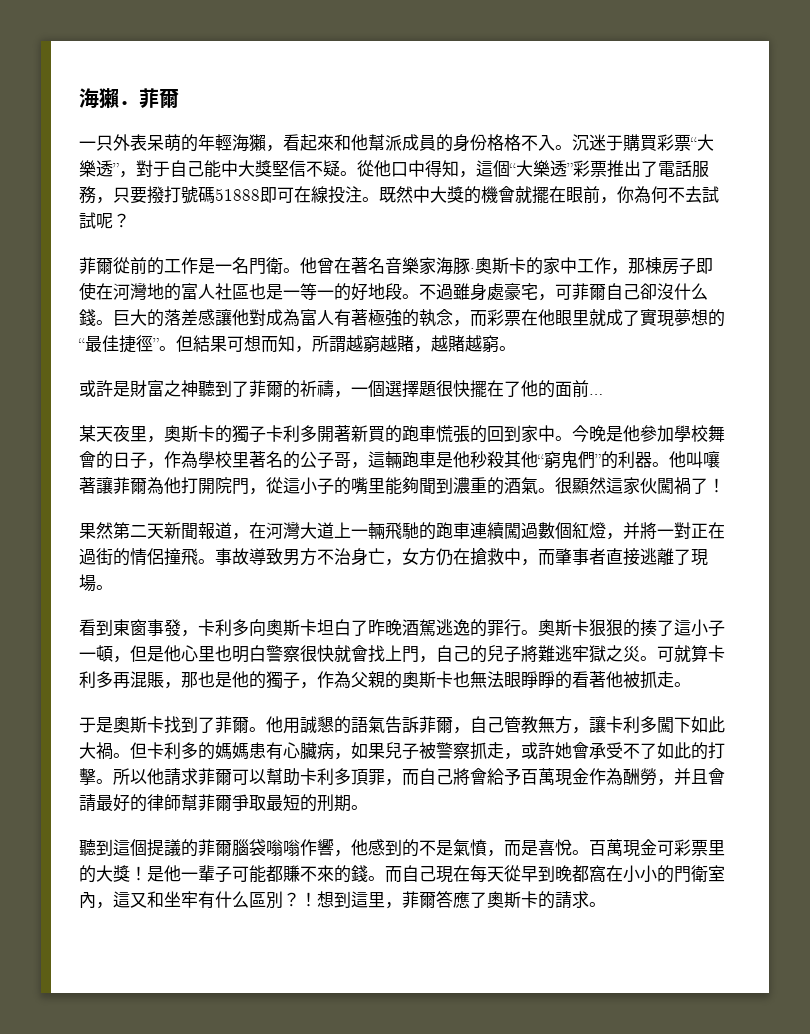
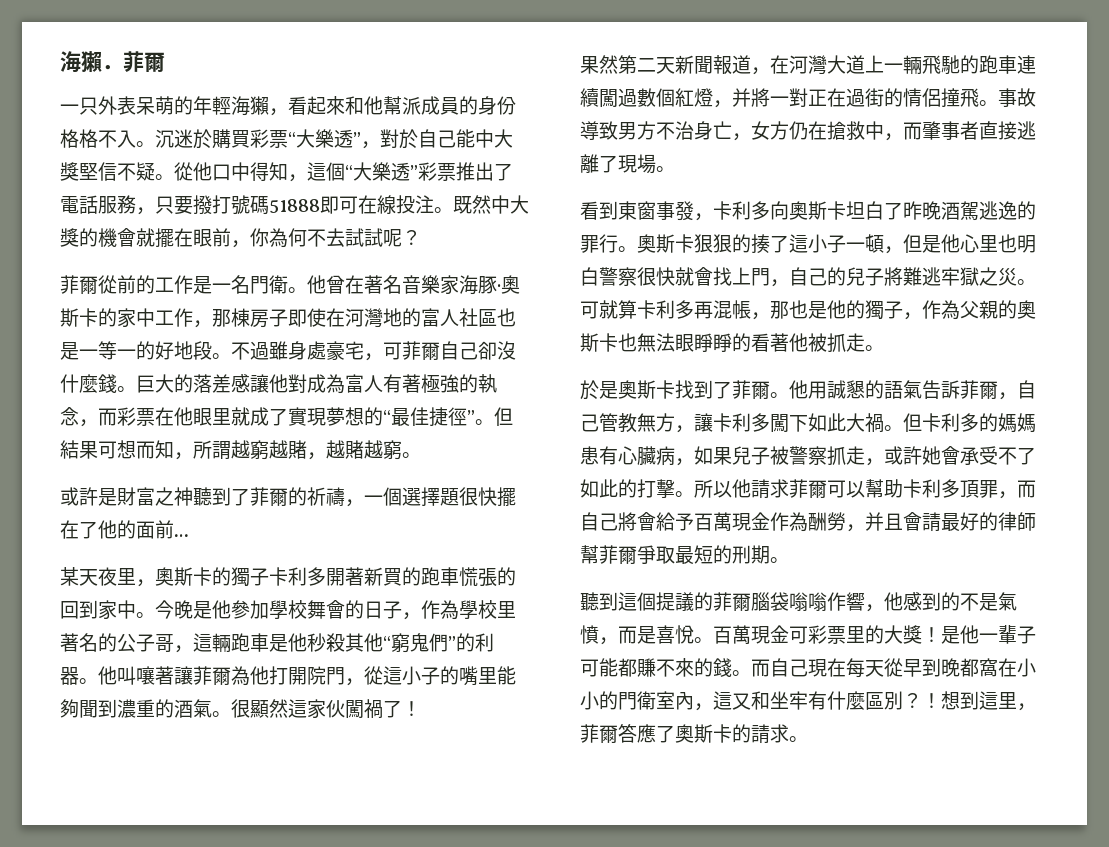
- 沉迷于購買彩票“大樂透”，對于自己能中大獎堅信不疑。
+ 沉迷於購買彩票“大樂透”，對於自己能中大獎堅信不疑。
- 不過雖身處豪宅，可菲爾自己卻沒什么錢。
+ 不過雖身處豪宅，可菲爾自己卻沒什麼錢。
- 可就算卡利多再混賬，那也是他的獨子，作為父親的奧斯卡也無法眼睜睜的看著他被抓走。
+ 可就算卡利多再混帳，那也是他的獨子，作為父親的奧斯卡也無法眼睜睜的看著他被抓走。
- 于是奧斯卡找到了菲爾。
+ 於是奧斯卡找到了菲爾。
- 而自己現在每天從早到晚都窩在小小的門衛室內，這又和坐牢有什么區別？
+ 而自己現在每天從早到晚都窩在小小的門衛室內，這又和坐牢有什麼區別？

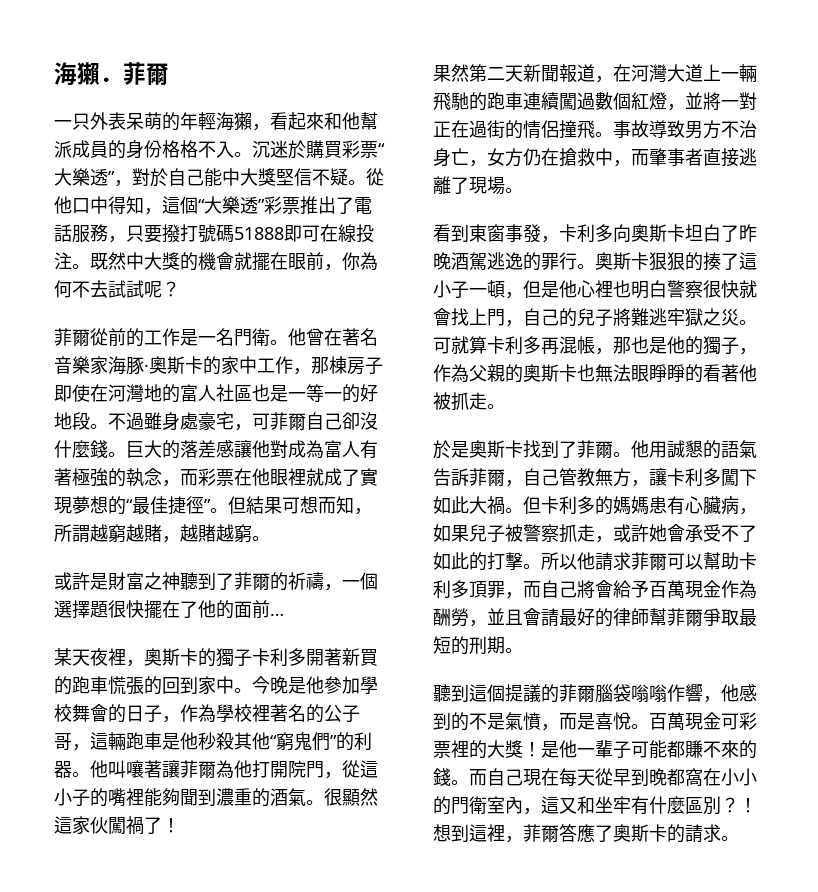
- 巨大的落差感讓他對成為富人有著極強的執念，而彩票在他眼里就成了實現夢想的“最佳捷徑”。
+ 巨大的落差感讓他對成為富人有著極強的執念，而彩票在他眼裡就成了實現夢想的“最佳捷徑”。
- 某天夜里，奧斯卡的獨子卡利多開著新買的跑車慌張的回到家中。
+ 某天夜裡，奧斯卡的獨子卡利多開著新買的跑車慌張的回到家中。
- 今晚是他參加學校舞會的日子，作為學校里著名的公子哥，這輛跑車是他秒殺其他“窮鬼們”的利器。
+ 今晚是他參加學校舞會的日子，作為學校裡著名的公子哥，這輛跑車是他秒殺其他“窮鬼們”的利器。
- 他叫嚷著讓菲爾為他打開院門，從這小子的嘴里能夠聞到濃重的酒氣。
+ 他叫嚷著讓菲爾為他打開院門，從這小子的嘴裡能夠聞到濃重的酒氣。
- 果然第二天新聞報道，在河灣大道上一輛飛馳的跑車連續闖過數個紅燈，并將一對正在過街的情侶撞飛。
+ 果然第二天新聞報道，在河灣大道上一輛飛馳的跑車連續闖過數個紅燈，並將一對正在過街的情侶撞飛。
- 奧斯卡狠狠的揍了這小子一頓，但是他心里也明白警察很快就會找上門，自己的兒子將難逃牢獄之災。
+ 奧斯卡狠狠的揍了這小子一頓，但是他心裡也明白警察很快就會找上門，自己的兒子將難逃牢獄之災。
- 所以他請求菲爾可以幫助卡利多頂罪，而自己將會給予百萬現金作為酬勞，并且會請最好的律師幫菲爾爭取最短的刑期。
+ 所以他請求菲爾可以幫助卡利多頂罪，而自己將會給予百萬現金作為酬勞，並且會請最好的律師幫菲爾爭取最短的刑期。
- 百萬現金可彩票里的大獎！
+ 百萬現金可彩票裡的大獎！
- 想到這里，菲爾答應了奧斯卡的請求。
+ 想到這裡，菲爾答應了奧斯卡的請求。

